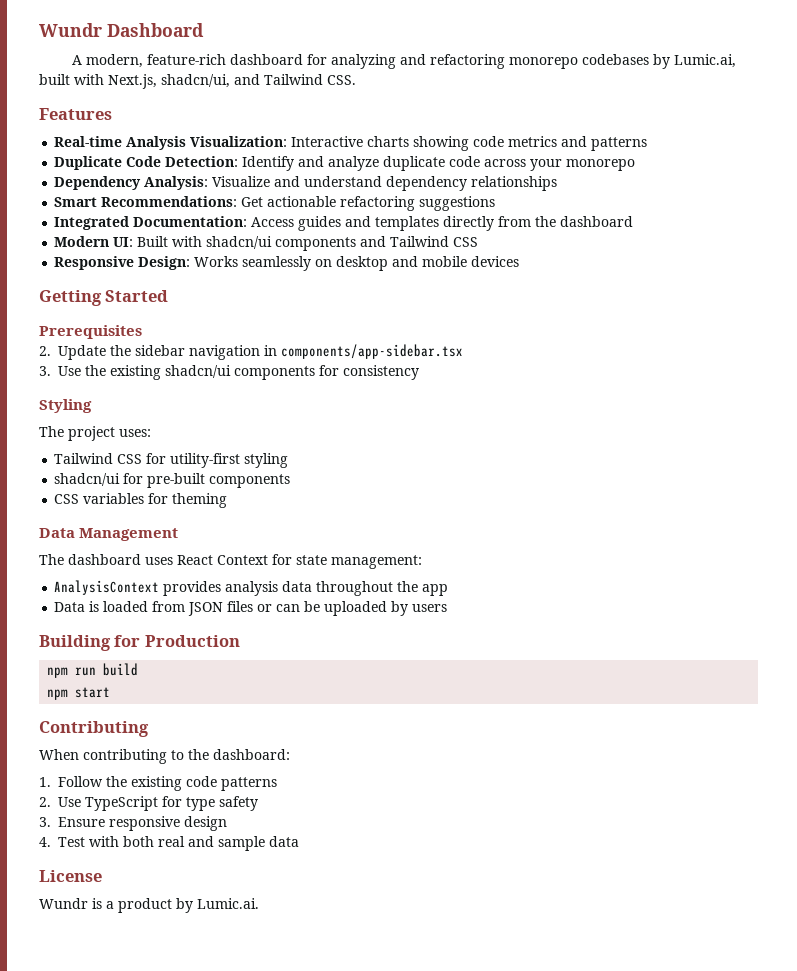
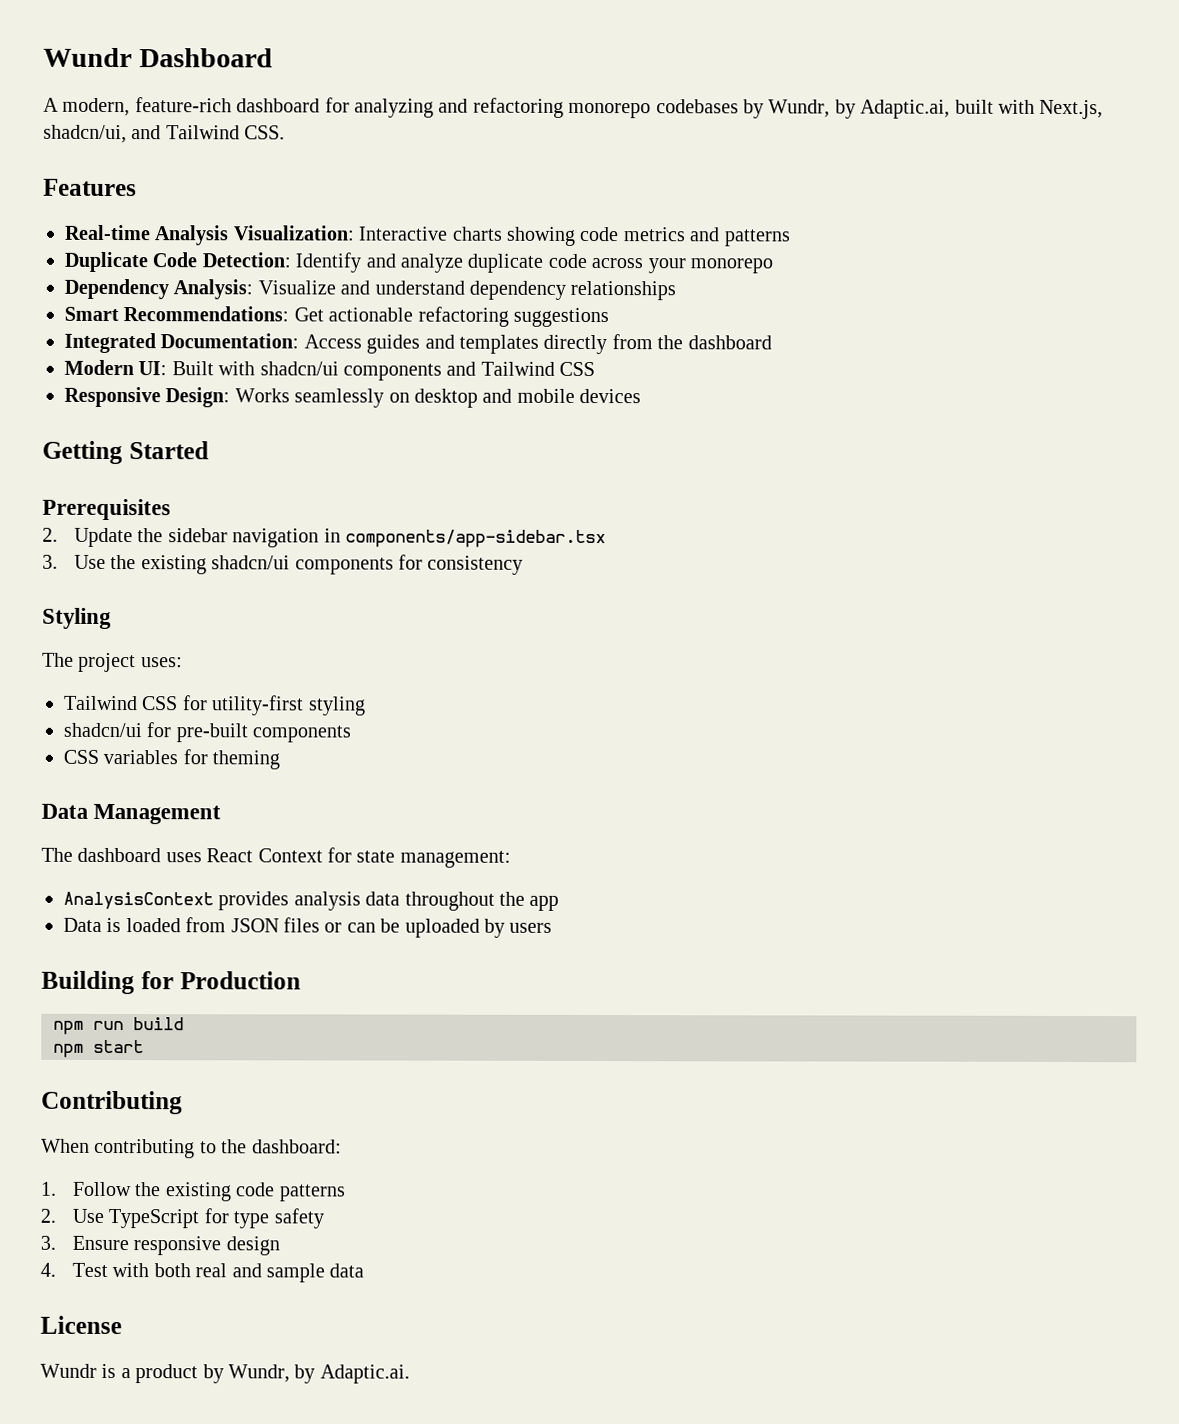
- A modern, feature-rich dashboard for analyzing and refactoring monorepo codebases by Lumic.ai, built with Next.js, shadcn/ui, and Tailwind CSS.
+ A modern, feature-rich dashboard for analyzing and refactoring monorepo codebases by Wundr, by Adaptic.ai, built with Next.js, shadcn/ui, and Tailwind CSS.
- Wundr is a product by Lumic.ai.
+ Wundr is a product by Wundr, by Adaptic.ai.

